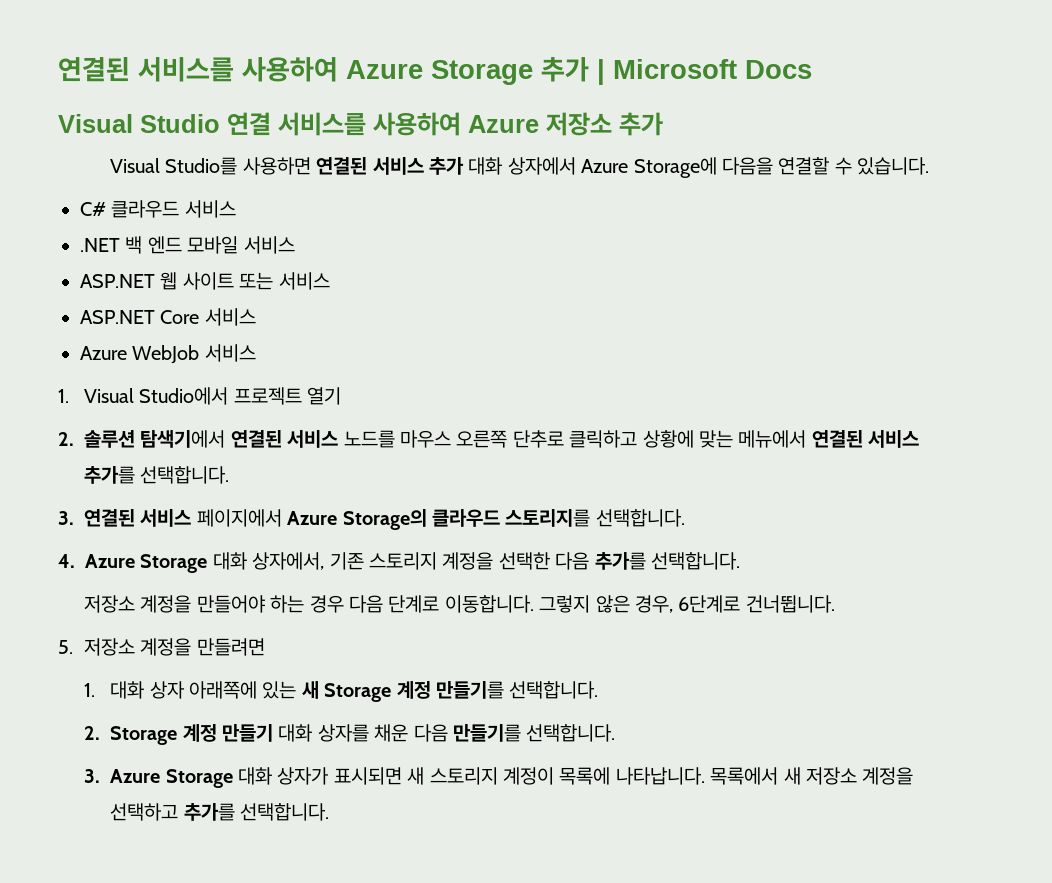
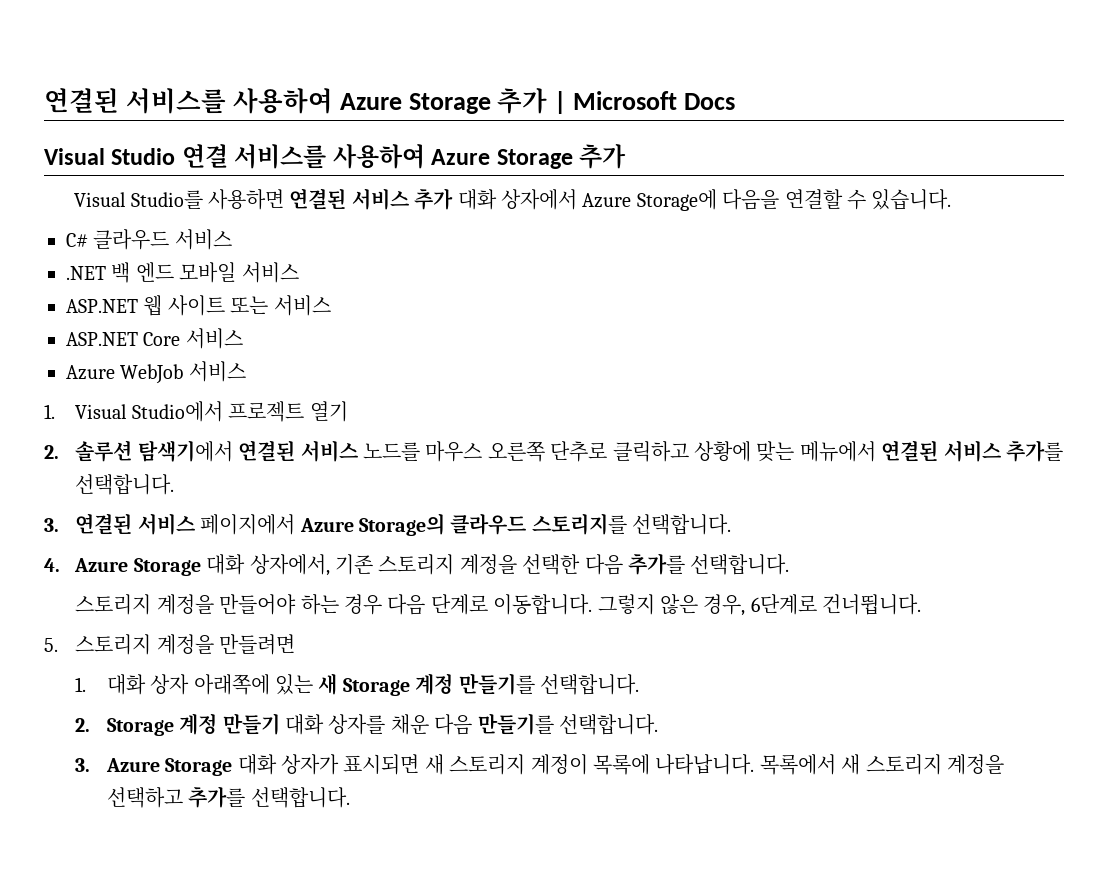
- Visual Studio 연결 서비스를 사용하여 Azure 저장소 추가
+ Visual Studio 연결 서비스를 사용하여 Azure Storage 추가
- 저장소 계정을 만들어야 하는 경우 다음 단계로 이동합니다.
+ 스토리지 계정을 만들어야 하는 경우 다음 단계로 이동합니다.
- 5. 저장소 계정을 만들려면
+ 5. 스토리지 계정을 만들려면
- 목록에서 새 저장소 계정을 선택하고 추가를 선택합니다.
+ 목록에서 새 스토리지 계정을 선택하고 추가를 선택합니다.

